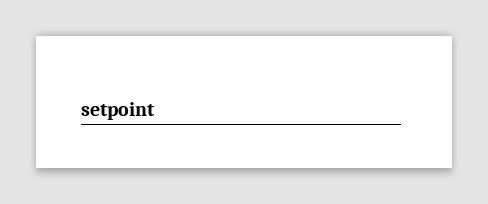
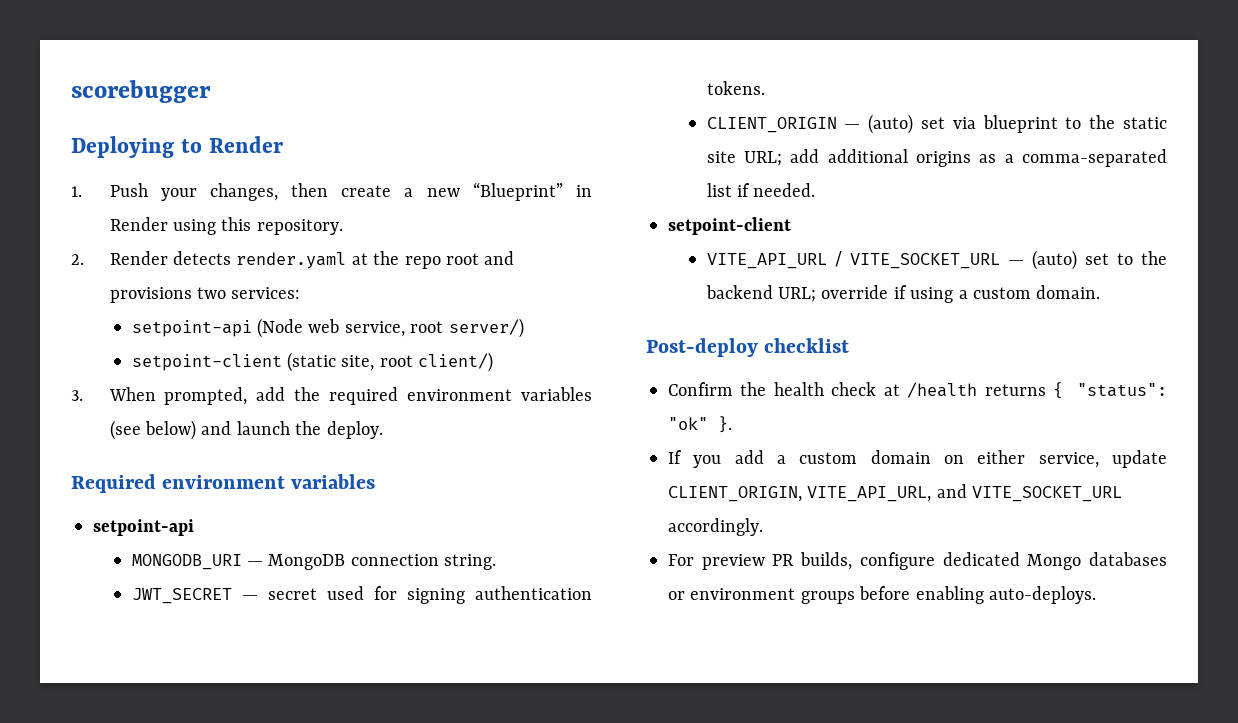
- setpoint
+ scorebugger
+ Deploying to Render
+ 1. Push your changes, then create a new “Blueprint” in Render using this repository.
+ 2. Render detects render.yaml at the repo root and provisions two services:
+ setpoint-api (Node web service, root server/)
+ setpoint-client (static site, root client/)
+ 3. When prompted, add the required environment variables (see below) and launch the deploy.
+ Required environment variables
+ setpoint-api
+ MONGODB_URI — MongoDB connection string.
+ JWT_SECRET — secret used for signing authentication tokens.
+ CLIENT_ORIGIN — (auto) set via blueprint to the static site URL; add additional origins as a comma-separated list if needed.
+ setpoint-client
+ VITE_API_URL / VITE_SOCKET_URL — (auto) set to the backend URL; override if using a custom domain.
+ Post-deploy checklist
+ Confirm the health check at /health returns { "status": "ok" }.
+ If you add a custom domain on either service, update CLIENT_ORIGIN, VITE_API_URL, and VITE_SOCKET_URL accordingly.
+ For preview PR builds, configure dedicated Mongo databases or environment groups before enabling auto-deploys.

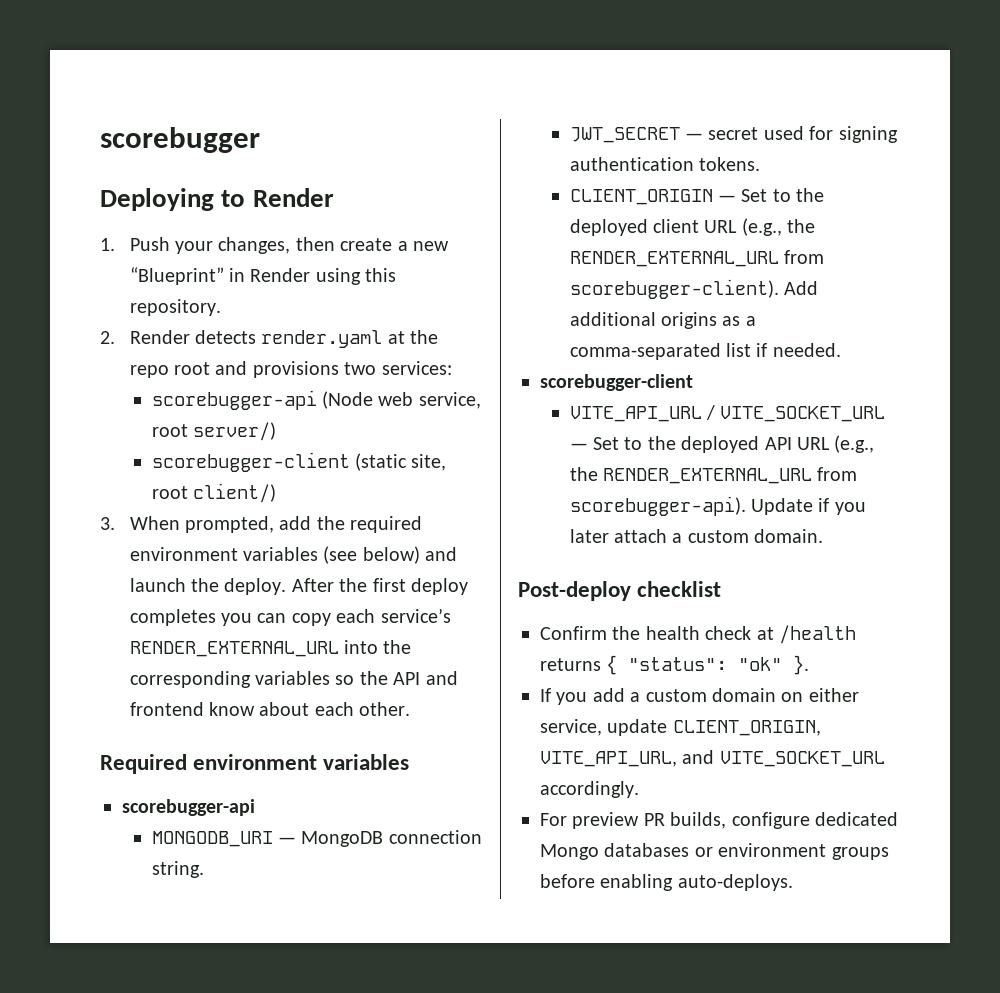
- setpoint-api (Node web service, root server/)
+ scorebugger-api (Node web service, root server/)
- setpoint-client (static site, root client/)
+ scorebugger-client (static site, root client/)
+ After the first deploy completes you can copy each service’s RENDER_EXTERNAL_URL into the corresponding variables so the API and frontend know about each other.
  Required environment variables
- setpoint-api
+ scorebugger-api
- CLIENT_ORIGIN — (auto) set via blueprint to the static site URL; add additional origins as a comma-separated list if needed.
- setpoint-client
+ CLIENT_ORIGIN — Set to the deployed client URL (e.g., the RENDER_EXTERNAL_URL from scorebugger-client). Add additional origins as a comma-separated list if needed.
+ scorebugger-client
- VITE_API_URL / VITE_SOCKET_URL — (auto) set to the backend URL; override if using a custom domain.
+ VITE_API_URL / VITE_SOCKET_URL — Set to the deployed API URL (e.g., the RENDER_EXTERNAL_URL from scorebugger-api). Update if you later attach a custom domain.

